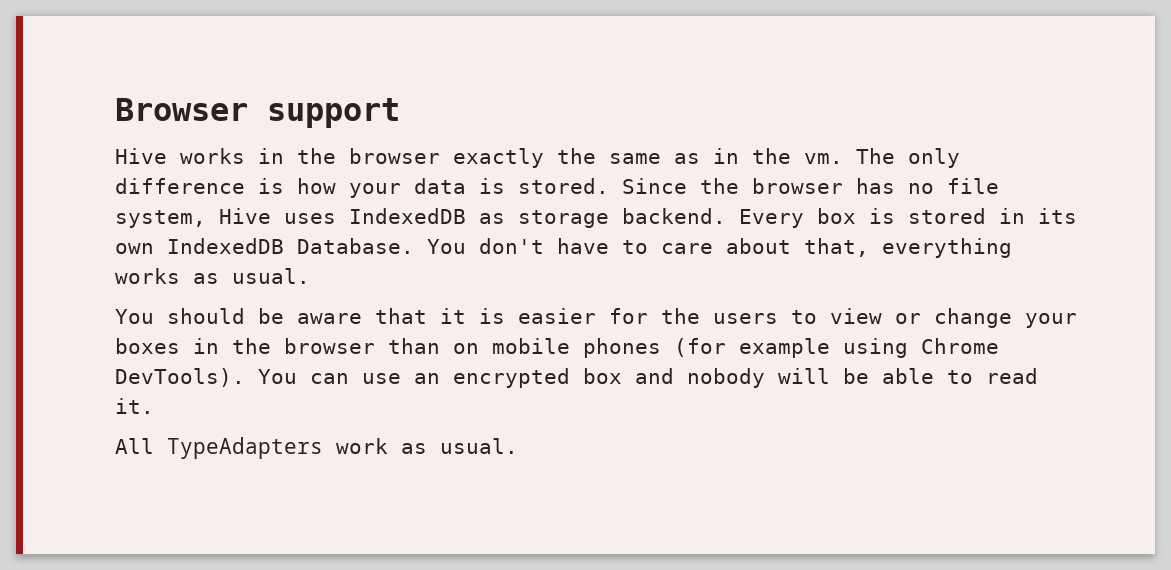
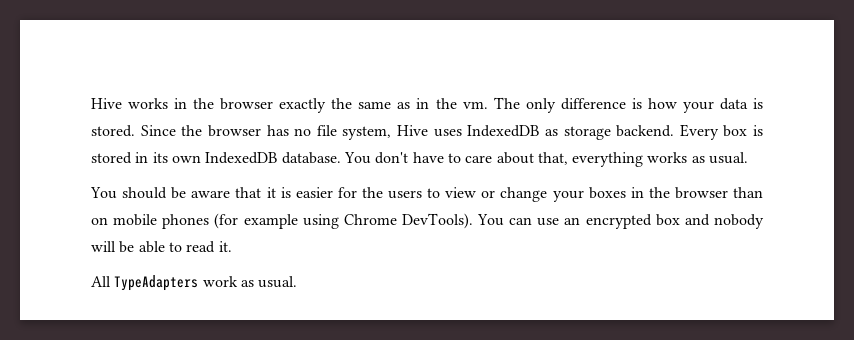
- Browser support
- Every box is stored in its own IndexedDB Database.
+ Every box is stored in its own IndexedDB database.

